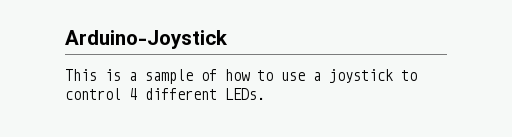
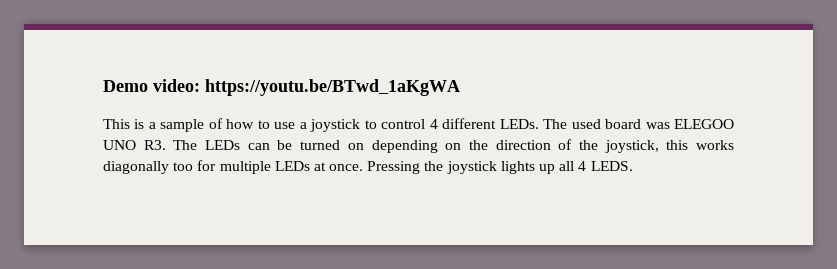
- Arduino-Joystick
+ Demo video: https://youtu.be/BTwd_1aKgWA
+ The used board was ELEGOO UNO R3. The LEDs can be turned on depending on the direction of the joystick, this works diagonally too for multiple LEDs at once. Pressing the joystick lights up all 4 LEDS.

